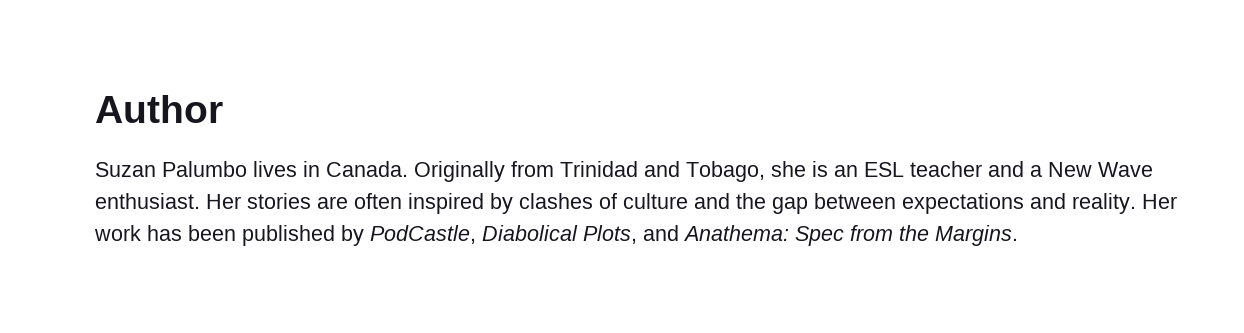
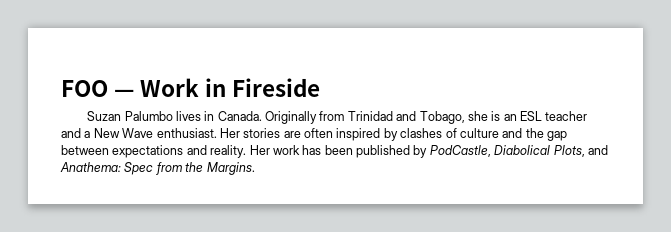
- Author
+ FOO — Work in Fireside

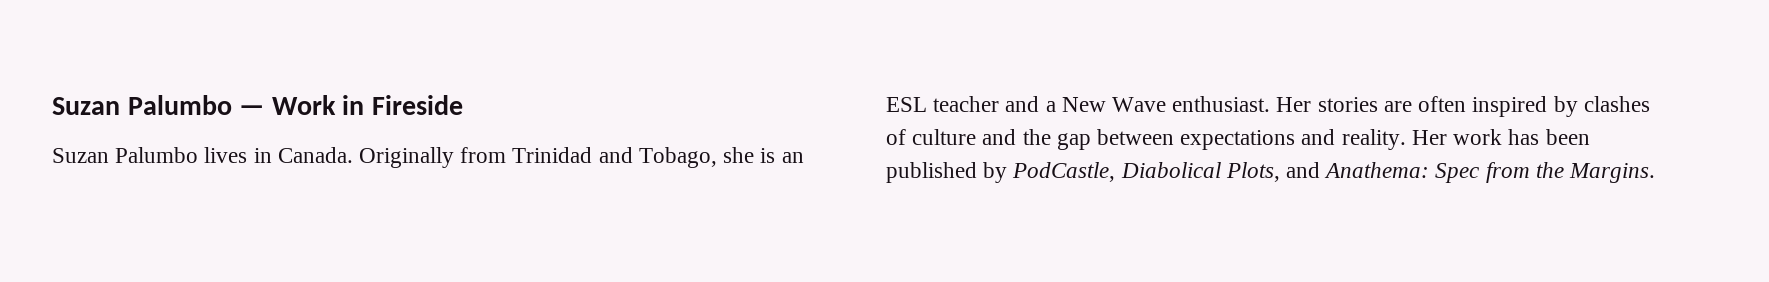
- FOO — Work in Fireside
+ Suzan Palumbo — Work in Fireside

